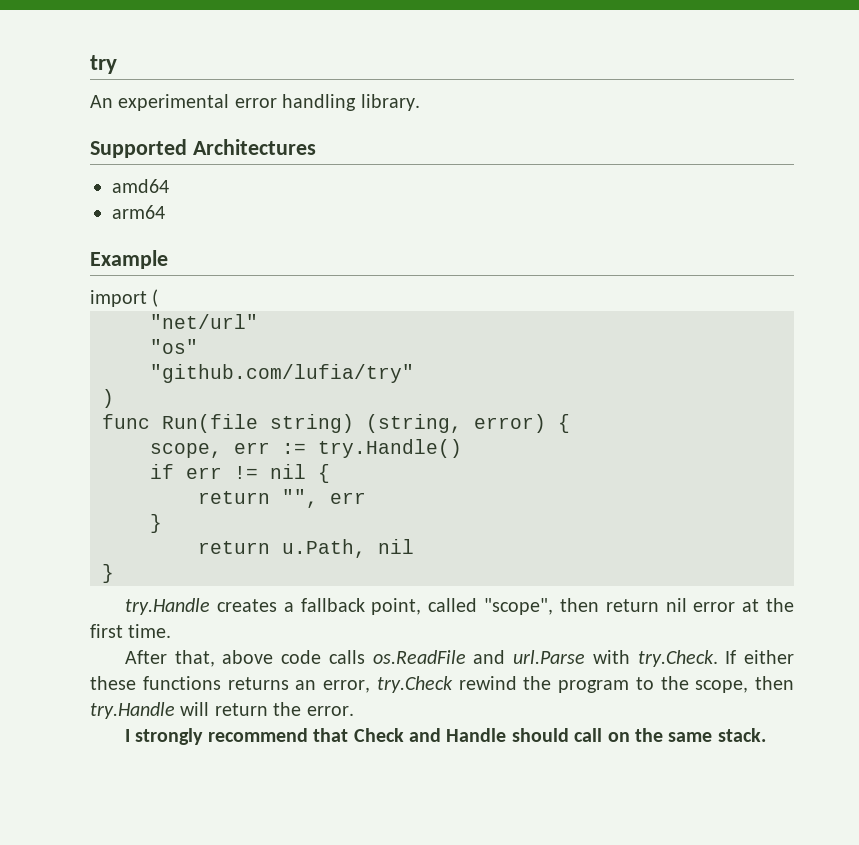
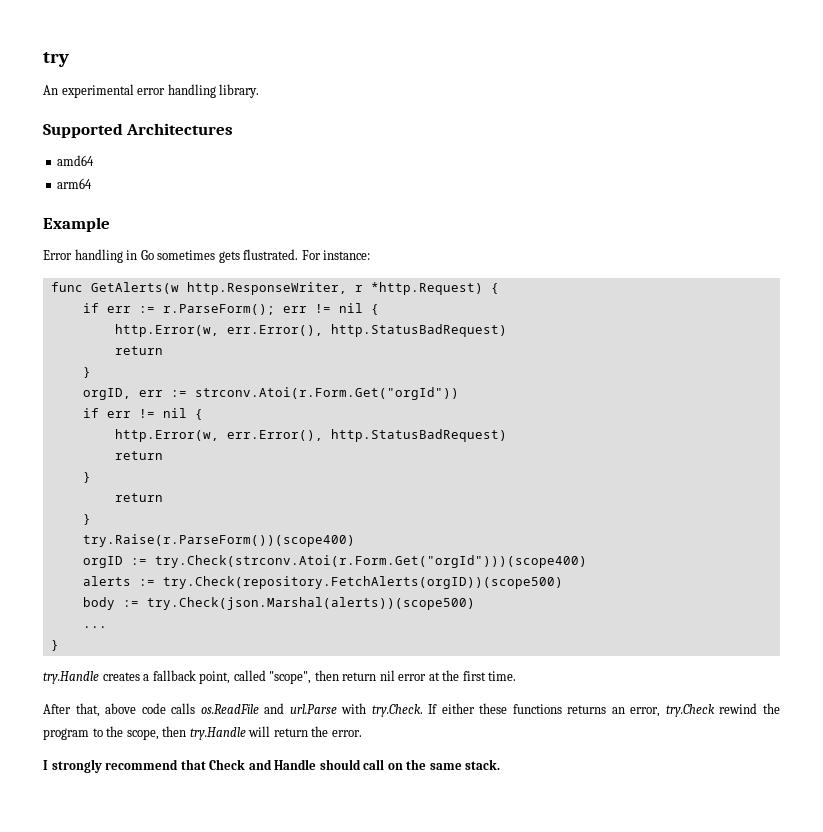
- import (
- "net/url"
- "os"
- "github.com/lufia/try"
- )
- func Run(file string) (string, error) {
- scope, err := try.Handle()
+ Error handling in Go sometimes gets flustrated. For instance:
+ func GetAlerts(w http.ResponseWriter, r *http.Request) {
+ if err := r.ParseForm(); err != nil {
+ http.Error(w, err.Error(), http.StatusBadRequest)
+ return
+ }
+ orgID, err := strconv.Atoi(r.Form.Get("orgId"))
  if err != nil {
- return "", err
+ http.Error(w, err.Error(), http.StatusBadRequest)
+ return
  }
- return u.Path, nil
+ return
+ }
+ try.Raise(r.ParseForm())(scope400)
+ orgID := try.Check(strconv.Atoi(r.Form.Get("orgId")))(scope400)
+ alerts := try.Check(repository.FetchAlerts(orgID))(scope500)
+ body := try.Check(json.Marshal(alerts))(scope500)
+ ...

